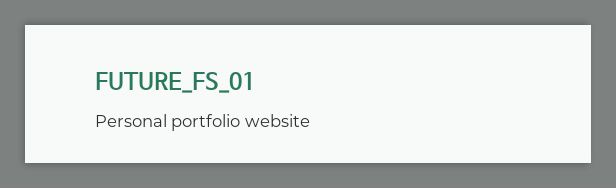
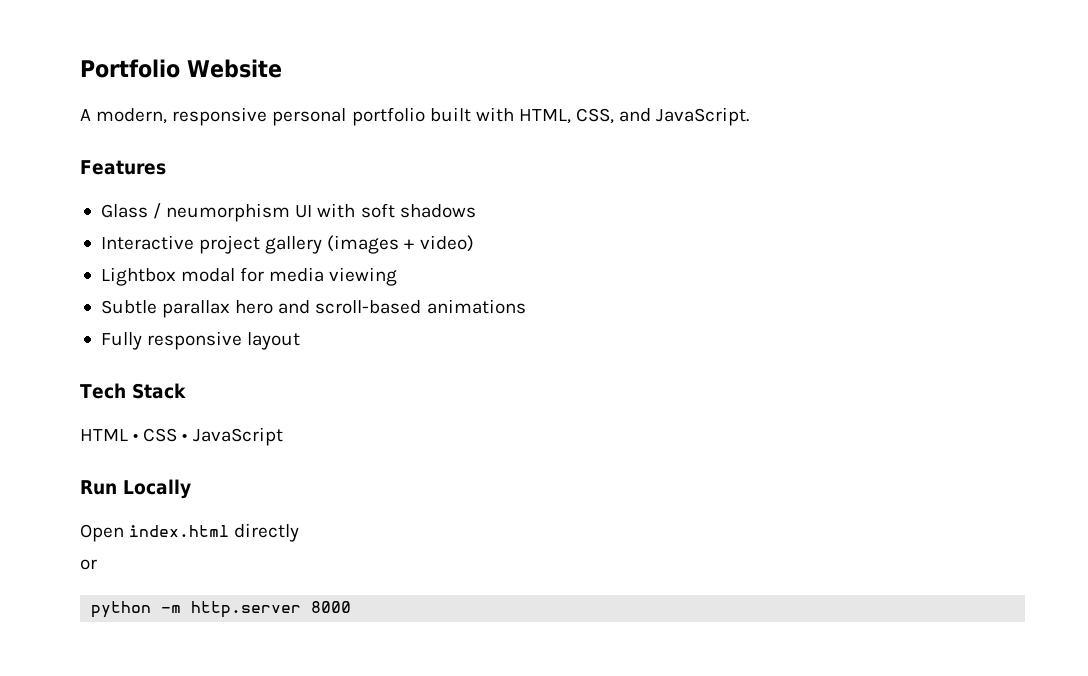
- FUTURE_FS_01
- Personal portfolio website
+ Portfolio Website
+ A modern, responsive personal portfolio built with HTML, CSS, and JavaScript.
+ Features
+ Glass / neumorphism UI with soft shadows
+ Interactive project gallery (images + video)
+ Lightbox modal for media viewing
+ Subtle parallax hero and scroll-based animations
+ Fully responsive layout
+ Tech Stack
+ HTML • CSS • JavaScript
+ Run Locally
+ Open index.html directly
+ or
+ python -m http.server 8000

